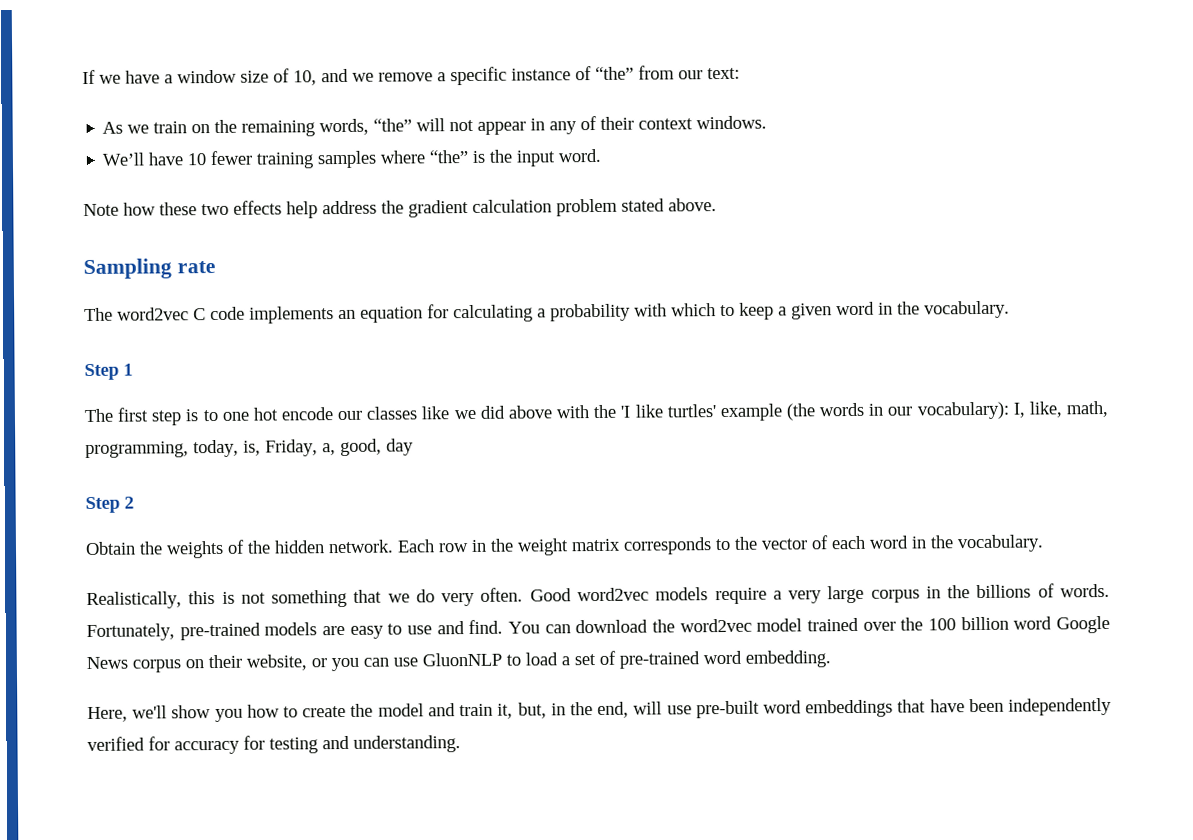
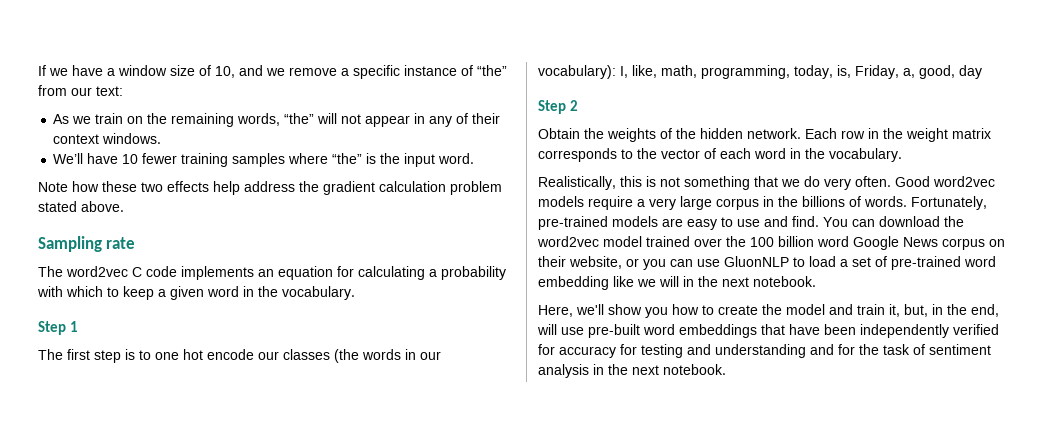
- The first step is to one hot encode our classes like we did above with the 'I like turtles' example (the words in our vocabulary): I, like, math, programming, today, is, Friday, a, good, day
+ The first step is to one hot encode our classes (the words in our vocabulary): I, like, math, programming, today, is, Friday, a, good, day
- You can download the word2vec model trained over the 100 billion word Google News corpus on their website, or you can use GluonNLP to load a set of pre-trained word embedding.
+ You can download the word2vec model trained over the 100 billion word Google News corpus on their website, or you can use GluonNLP to load a set of pre-trained word embedding like we will in the next notebook.
- Here, we'll show you how to create the model and train it, but, in the end, will use pre-built word embeddings that have been independently verified for accuracy for testing and understanding.
+ Here, we'll show you how to create the model and train it, but, in the end, will use pre-built word embeddings that have been independently verified for accuracy for testing and understanding and for the task of sentiment analysis in the next notebook.

